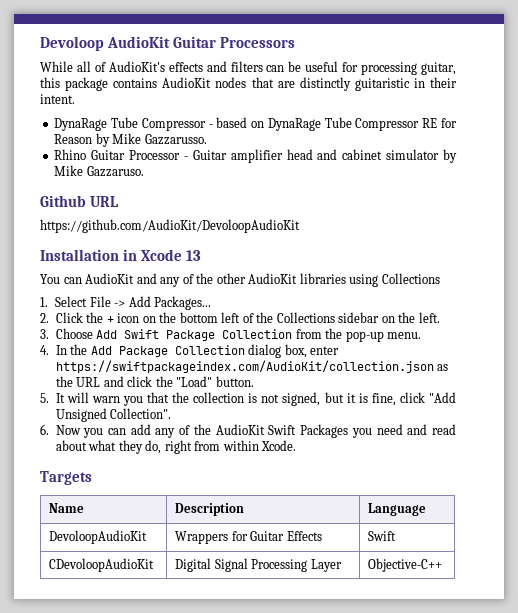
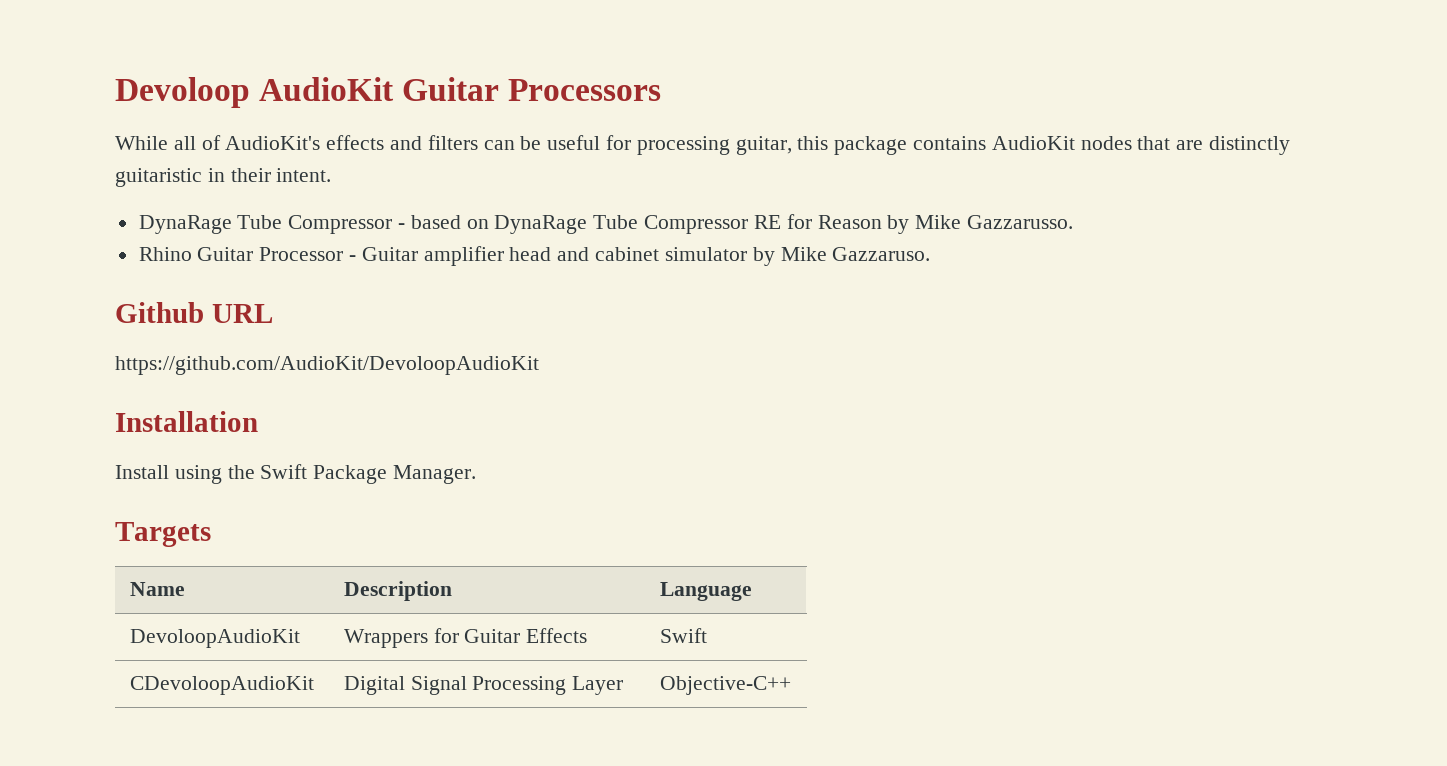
- Installation in Xcode 13
- You can AudioKit and any of the other AudioKit libraries using Collections
- 1. Select File -> Add Packages...
- 2. Click the + icon on the bottom left of the Collections sidebar on the left.
- 3. Choose Add Swift Package Collection from the pop-up menu.
- 4. In the Add Package Collection dialog box, enter https://swiftpackageindex.com/AudioKit/collection.json as the URL and click the "Load" button.
- 5. It will warn you that the collection is not signed, but it is fine, click "Add Unsigned Collection".
- 6. Now you can add any of the AudioKit Swift Packages you need and read about what they do, right from within Xcode.
+ Installation
+ Install using the Swift Package Manager.

